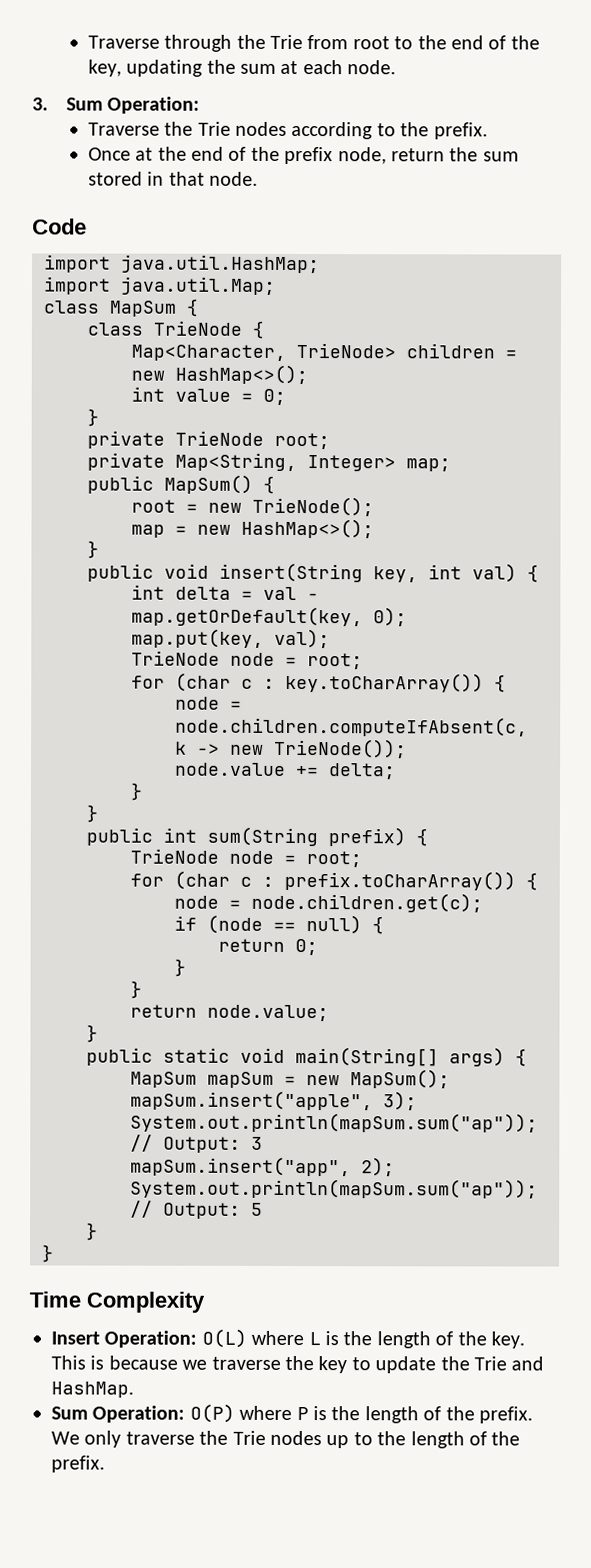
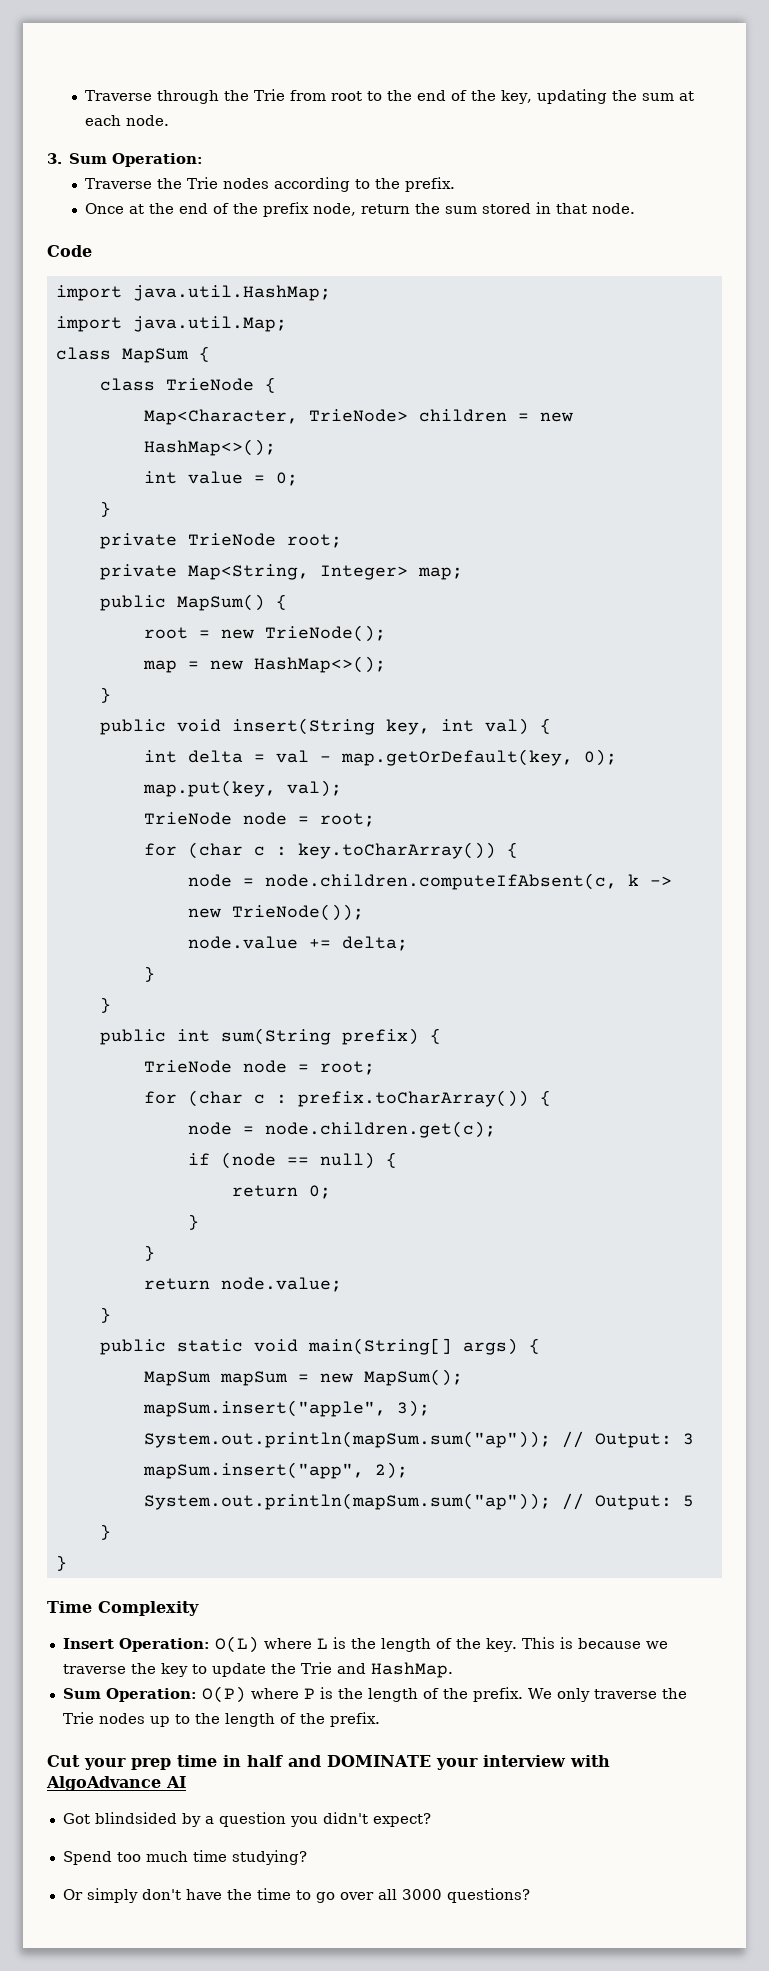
+ Cut your prep time in half and DOMINATE your interview with AlgoAdvance AI
+ Got blindsided by a question you didn't expect?
+ Spend too much time studying?
+ Or simply don't have the time to go over all 3000 questions?

